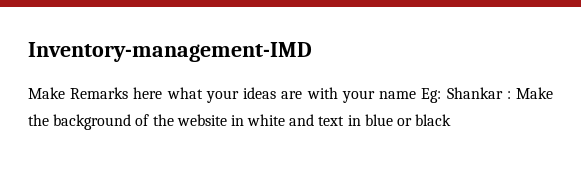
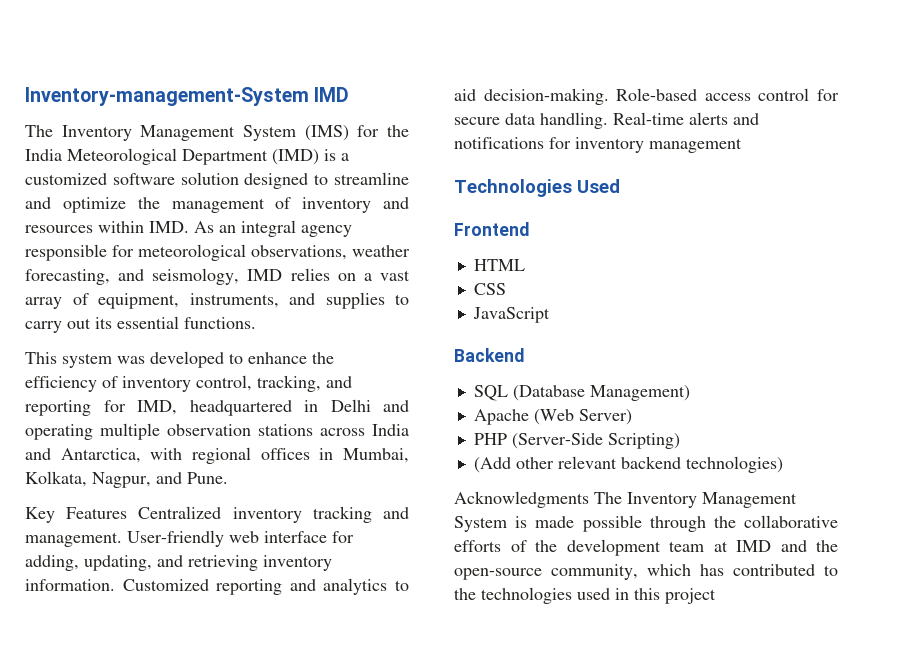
- Inventory-management-IMD
- Make Remarks here what your ideas are with your name Eg: Shankar : Make the background of the website in white and text in blue or black
+ Inventory-management-System IMD
+ The Inventory Management System (IMS) for the India Meteorological Department (IMD) is a customized software solution designed to streamline and optimize the management of inventory and resources within IMD. As an integral agency responsible for meteorological observations, weather forecasting, and seismology, IMD relies on a vast array of equipment, instruments, and supplies to carry out its essential functions.
+ This system was developed to enhance the efficiency of inventory control, tracking, and reporting for IMD, headquartered in Delhi and operating multiple observation stations across India and Antarctica, with regional offices in Mumbai, Kolkata, Nagpur, and Pune.
+ Key Features Centralized inventory tracking and management. User-friendly web interface for adding, updating, and retrieving inventory information. Customized reporting and analytics to aid decision-making. Role-based access control for secure data handling. Real-time alerts and notifications for inventory management
+ Technologies Used
+ Frontend
+ HTML
+ CSS
+ JavaScript
+ Backend
+ SQL (Database Management)
+ Apache (Web Server)
+ PHP (Server-Side Scripting)
+ (Add other relevant backend technologies)
+ Acknowledgments The Inventory Management System is made possible through the collaborative efforts of the development team at IMD and the open-source community, which has contributed to the technologies used in this project

